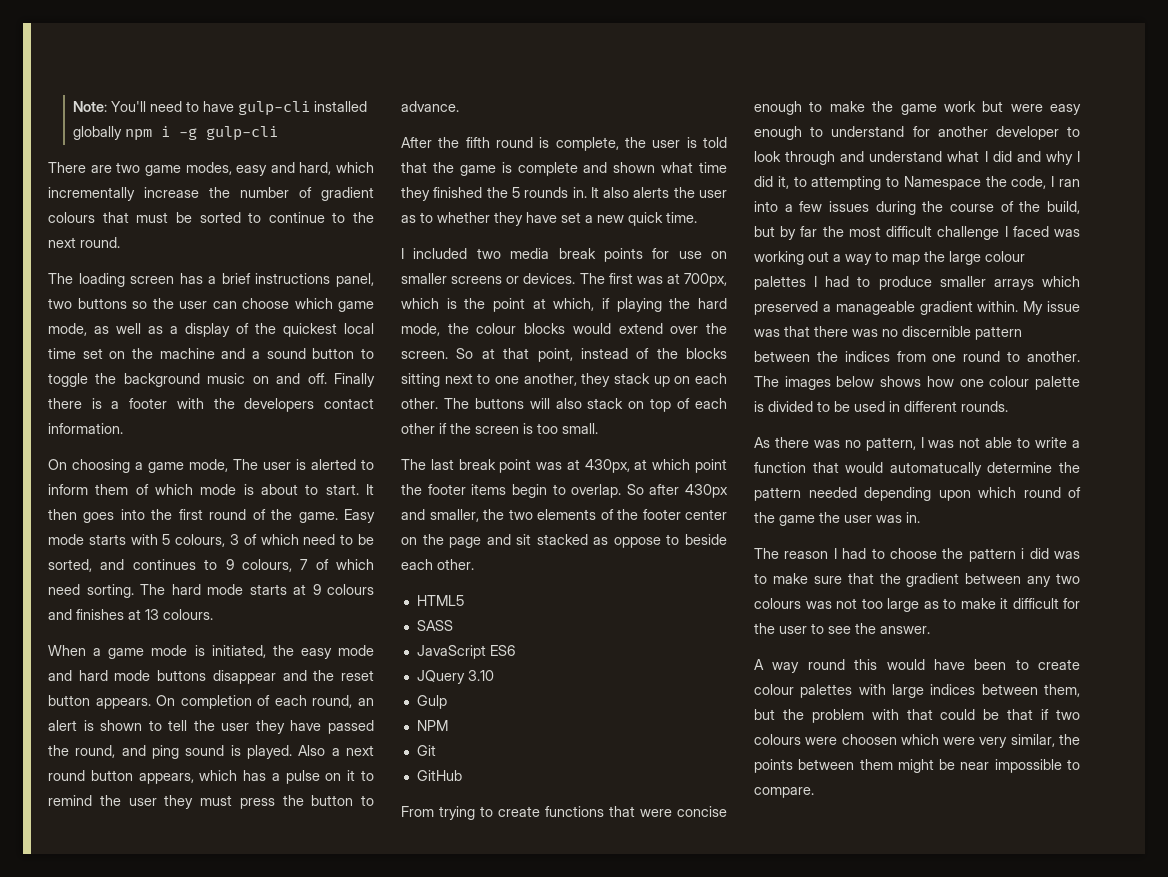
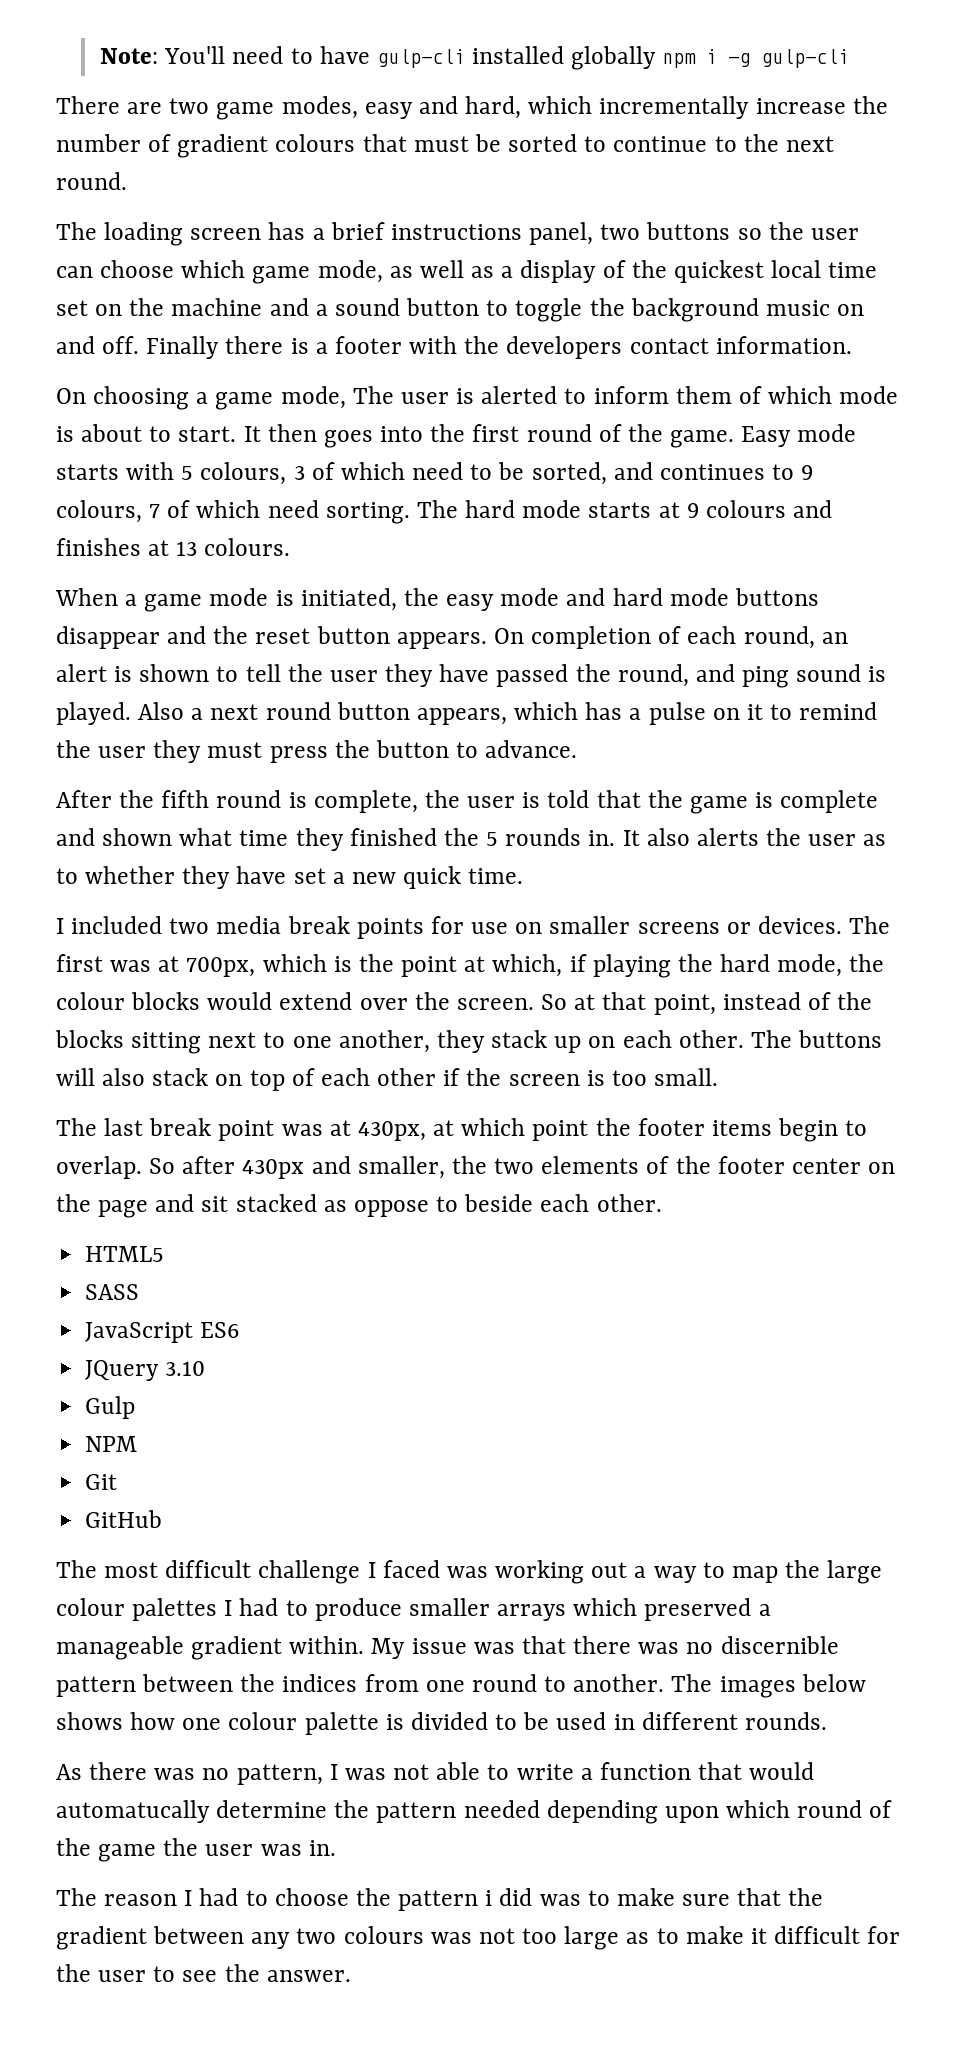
- From trying to create functions that were concise enough to make the game work but were easy enough to understand for another developer to look through and understand what I did and why I did it, to attempting to Namespace the code, I ran into a few issues during the course of the build, but by far the most difficult challenge I faced was working out a way to map the large colour palettes I had to produce smaller arrays which preserved a manageable gradient within.
+ The most difficult challenge I faced was working out a way to map the large colour palettes I had to produce smaller arrays which preserved a manageable gradient within.
- A way round this would have been to create colour palettes with large indices between them, but the problem with that could be that if two colours were choosen which were very similar, the points between them might be near impossible to compare.

